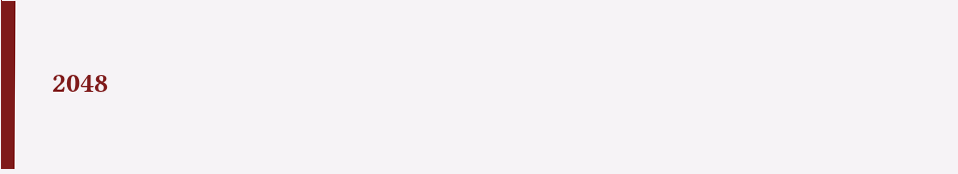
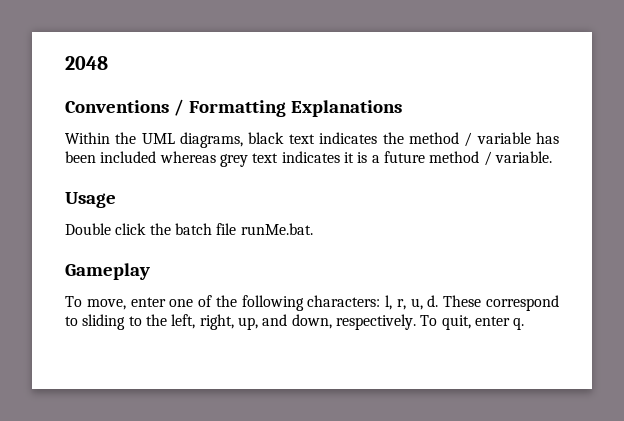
+ Conventions / Formatting Explanations
+ Within the UML diagrams, black text indicates the method / variable has been included whereas grey text indicates it is a future method / variable.
+ Usage
+ Double click the batch file runMe.bat.
+ Gameplay
+ To move, enter one of the following characters: l, r, u, d. These correspond to sliding to the left, right, up, and down, respectively. To quit, enter q.

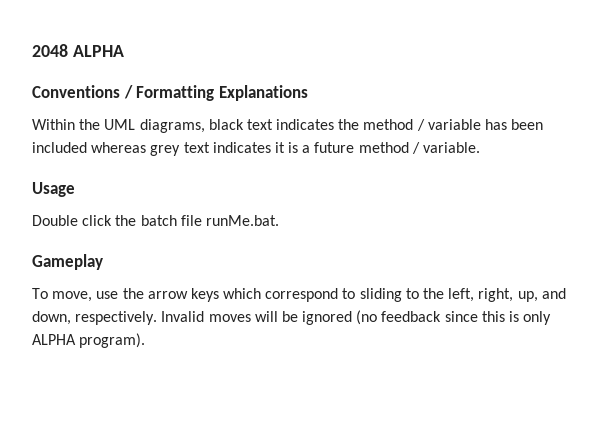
- 2048
+ 2048 ALPHA
- To move, enter one of the following characters: l, r, u, d. These correspond to sliding to the left, right, up, and down, respectively.
+ To move, use the arrow keys which correspond to sliding to the left, right, up, and down, respectively.
- To quit, enter q.
+ Invalid moves will be ignored (no feedback since this is only ALPHA program).

